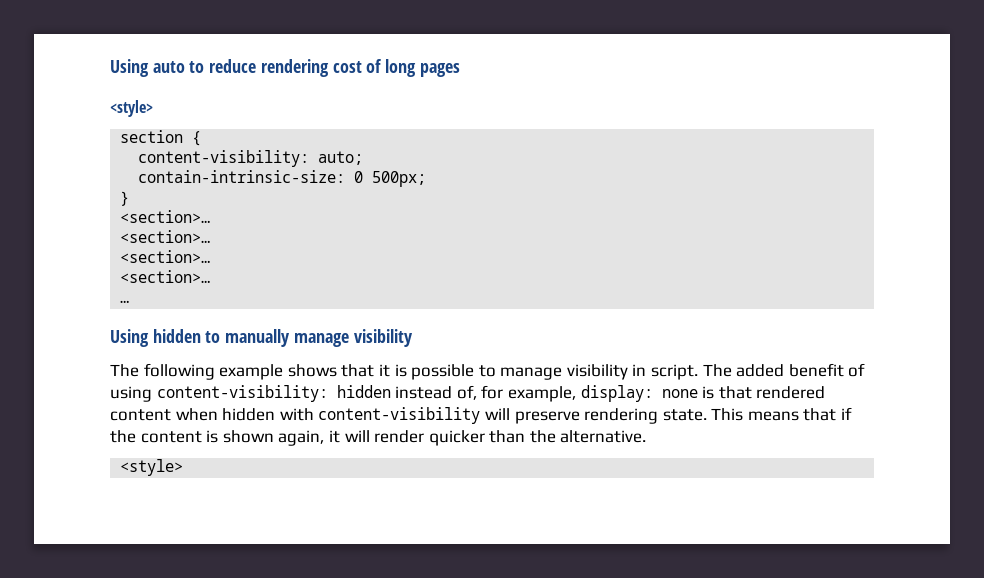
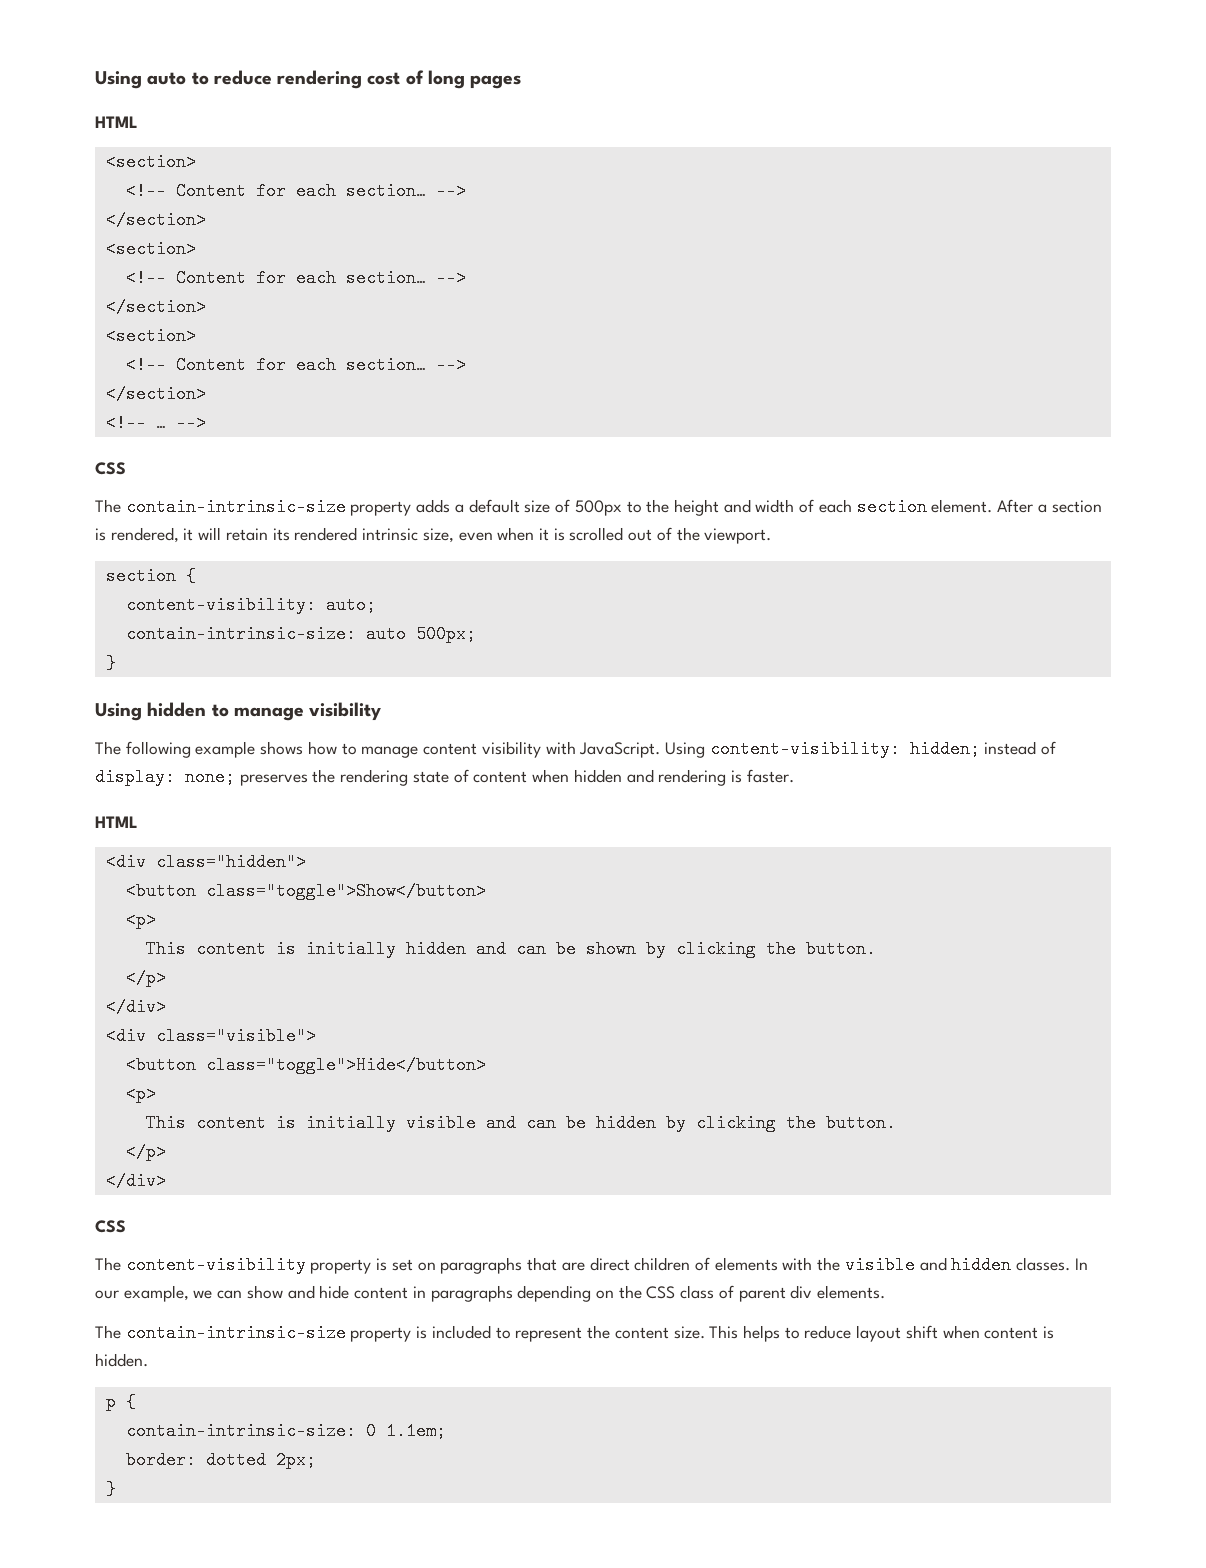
  Using auto to reduce rendering cost of long pages
- <style>
+ HTML
+ <section>
+ <!-- Content for each section… -->
+ </section>
+ <section>
+ <!-- Content for each section… -->
+ </section>
+ <section>
+ <!-- Content for each section… -->
+ </section>
+ <!-- … -->
+ CSS
+ The contain-intrinsic-size property adds a default size of 500px to the height and width of each section element. After a section is rendered, it will retain its rendered intrinsic size, even when it is scrolled out of the viewport.
- contain-intrinsic-size: 0 500px;
+ contain-intrinsic-size: auto 500px;
  }
- <section>…
- <section>…
- <section>…
- <section>…
- …
- Using hidden to manually manage visibility
+ Using hidden to manage visibility
- The following example shows that it is possible to manage visibility in script. The added benefit of using content-visibility: hidden instead of, for example, display: none is that rendered content when hidden with content-visibility will preserve rendering state. This means that if the content is shown again, it will render quicker than the alternative.
- <style>
+ The following example shows how to manage content visibility with JavaScript. Using content-visibility: hidden; instead of display: none; preserves the rendering state of content when hidden and rendering is faster.
+ HTML
+ <div class="hidden">
+ <button class="toggle">Show</button>
+ <p>
+ This content is initially hidden and can be shown by clicking the button.
+ </p>
+ </div>
+ <div class="visible">
+ <button class="toggle">Hide</button>
+ <p>
+ This content is initially visible and can be hidden by clicking the button.
+ </p>
+ </div>
+ CSS
+ The content-visibility property is set on paragraphs that are direct children of elements with the visible and hidden classes. In our example, we can show and hide content in paragraphs depending on the CSS class of parent div elements.
+ The contain-intrinsic-size property is included to represent the content size. This helps to reduce layout shift when content is hidden.
+ p {
+ contain-intrinsic-size: 0 1.1em;
+ border: dotted 2px;
+ }

